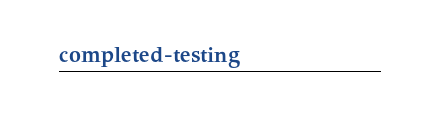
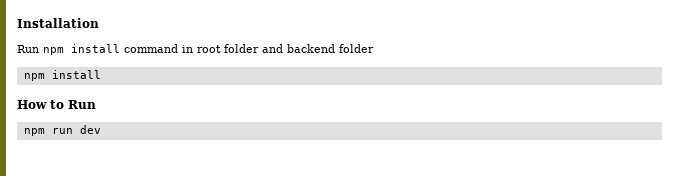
- completed-testing
+ Installation
+ Run npm install command in root folder and backend folder
+ npm install
+ How to Run
+ npm run dev

